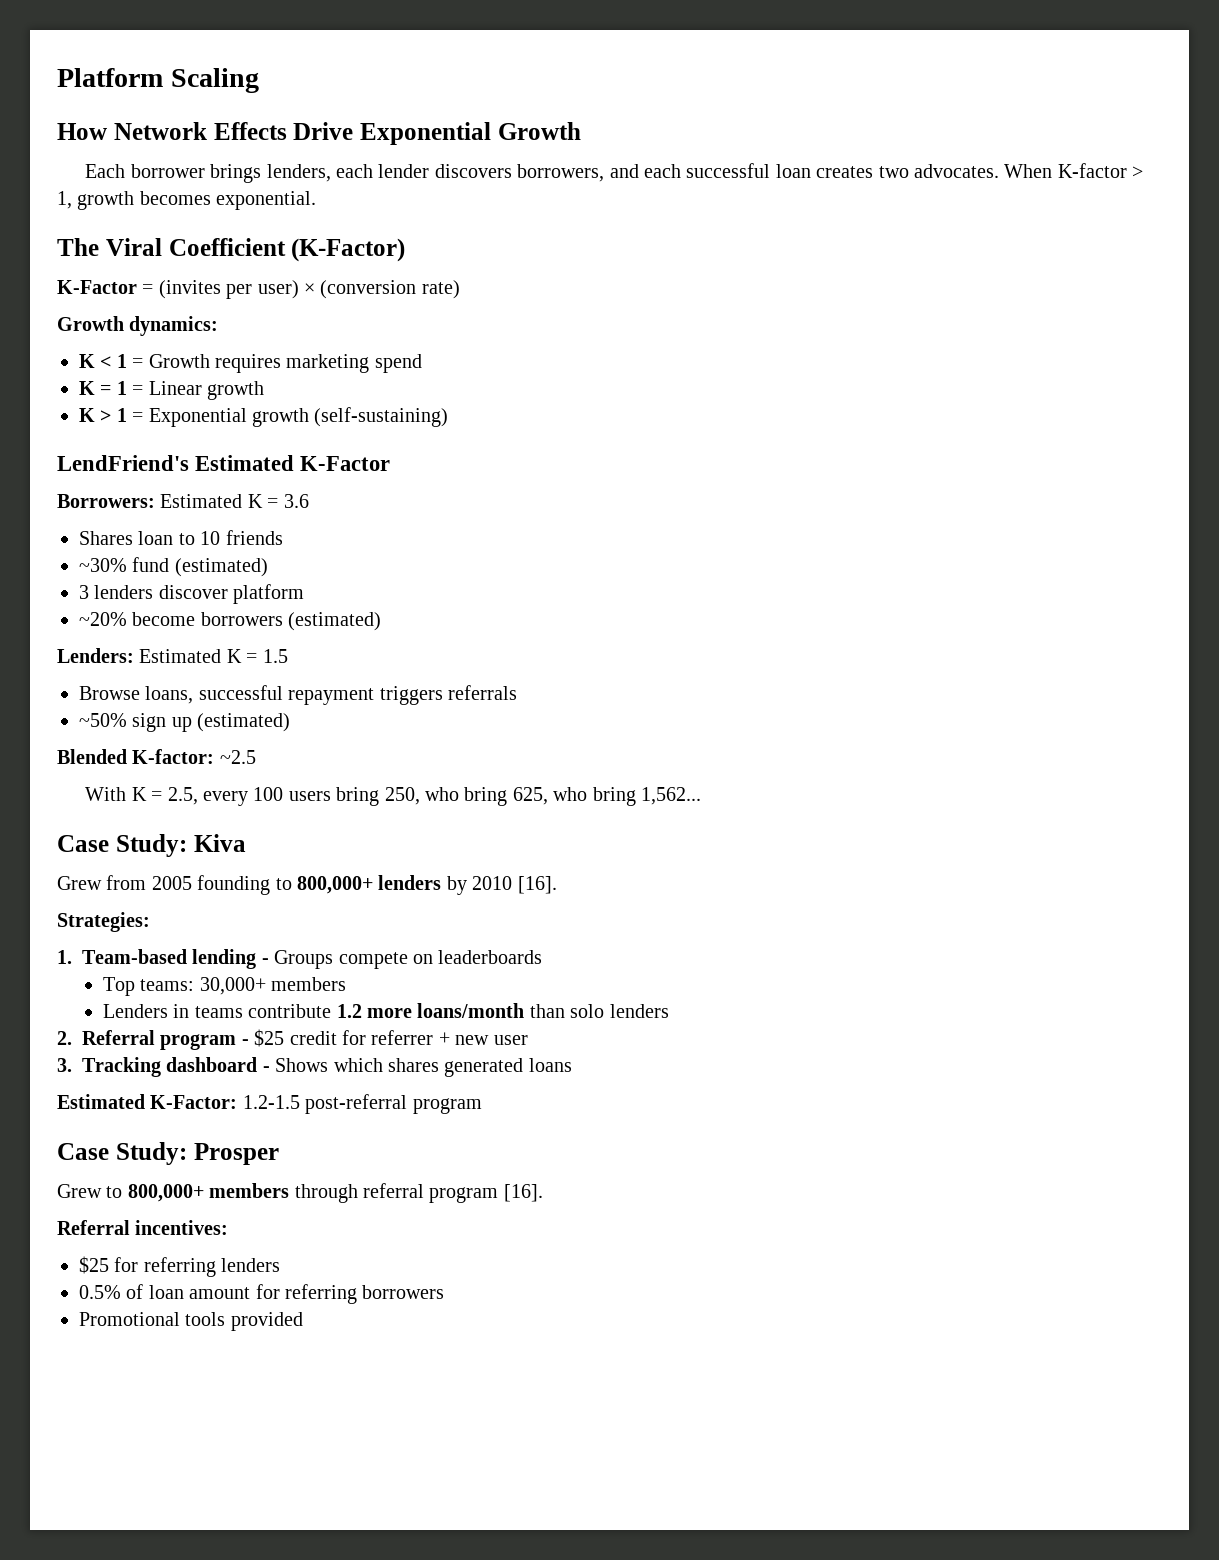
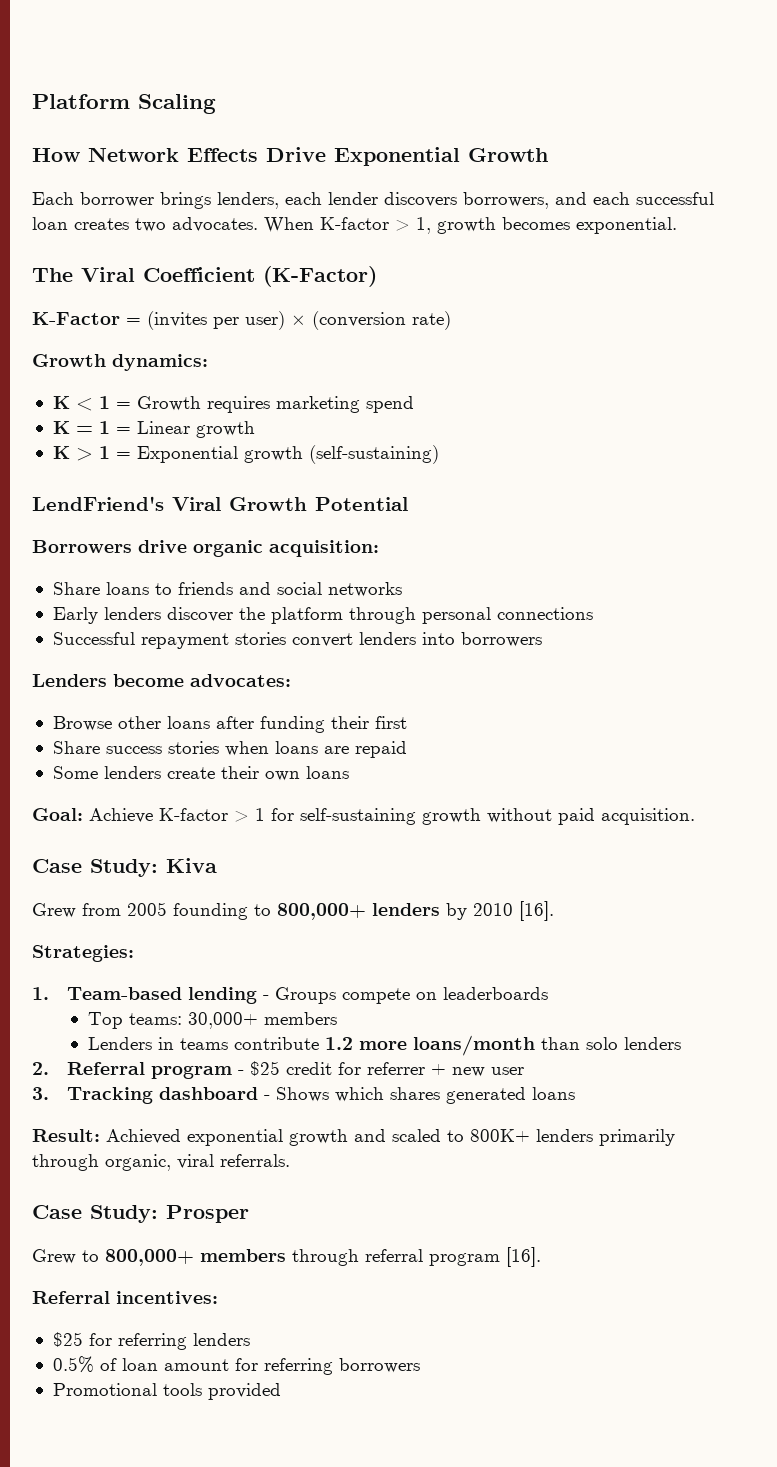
- LendFriend's Estimated K-Factor
- Borrowers: Estimated K = 3.6
- Shares loan to 10 friends
- ~30% fund (estimated)
- 3 lenders discover platform
- ~20% become borrowers (estimated)
- Lenders: Estimated K = 1.5
- Browse loans, successful repayment triggers referrals
- ~50% sign up (estimated)
- Blended K-factor: ~2.5
- With K = 2.5, every 100 users bring 250, who bring 625, who bring 1,562...
+ LendFriend's Viral Growth Potential
+ Borrowers drive organic acquisition:
+ Share loans to friends and social networks
+ Early lenders discover the platform through personal connections
+ Successful repayment stories convert lenders into borrowers
+ Lenders become advocates:
+ Browse other loans after funding their first
+ Share success stories when loans are repaid
+ Some lenders create their own loans
+ Goal: Achieve K-factor > 1 for self-sustaining growth without paid acquisition.
- Estimated K-Factor: 1.2-1.5 post-referral program
+ Result: Achieved exponential growth and scaled to 800K+ lenders primarily through organic, viral referrals.

